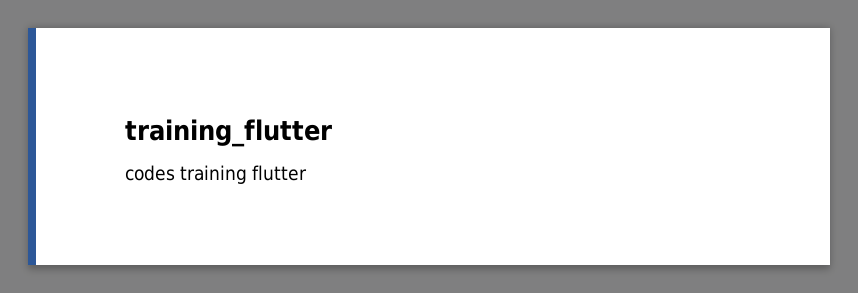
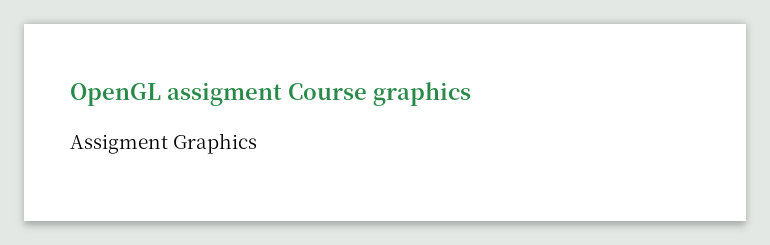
- training_flutter
- codes training flutter
+ OpenGL assigment Course graphics
+ Assigment Graphics

